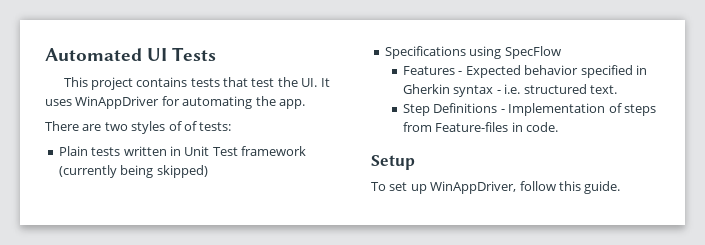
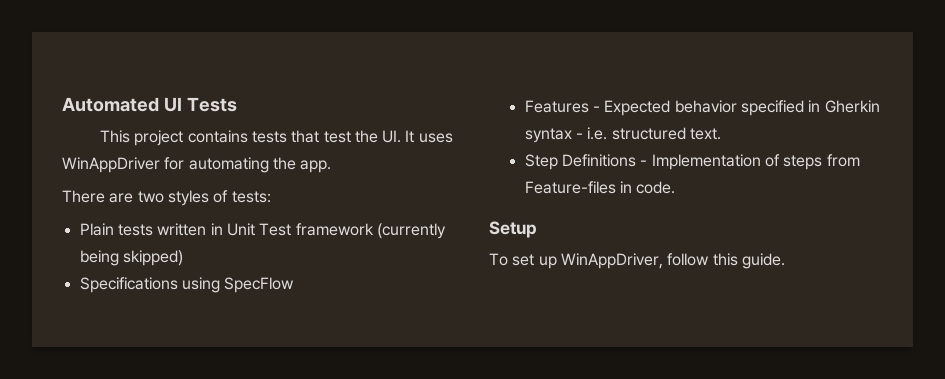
- There are two styles of of tests:
+ There are two styles of tests:

